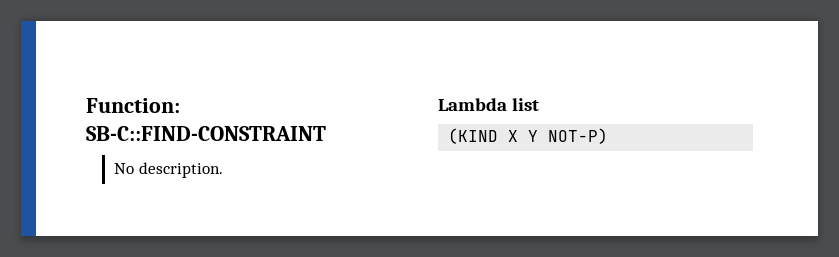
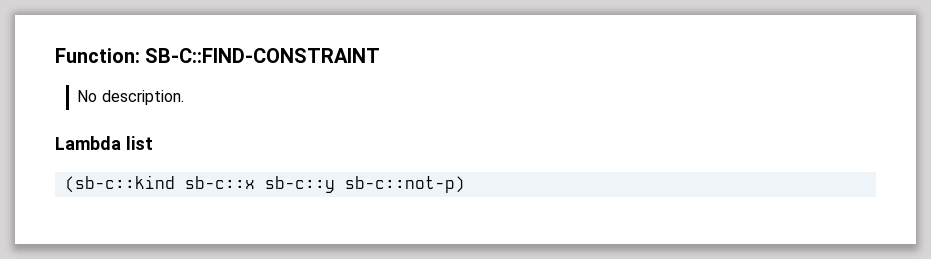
- (KIND X Y NOT-P)
+ (sb-c::kind sb-c::x sb-c::y sb-c::not-p)

